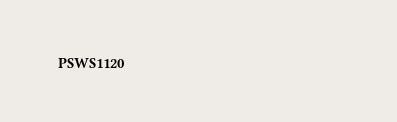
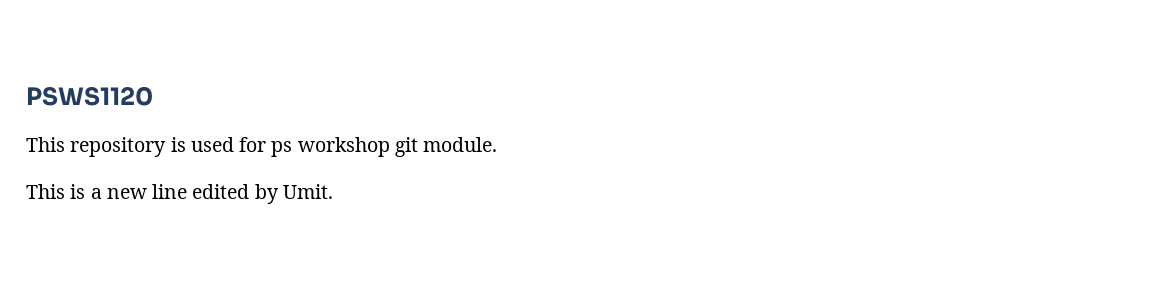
+ This repository is used for ps workshop git module.
+ This is a new line edited by Umit.

